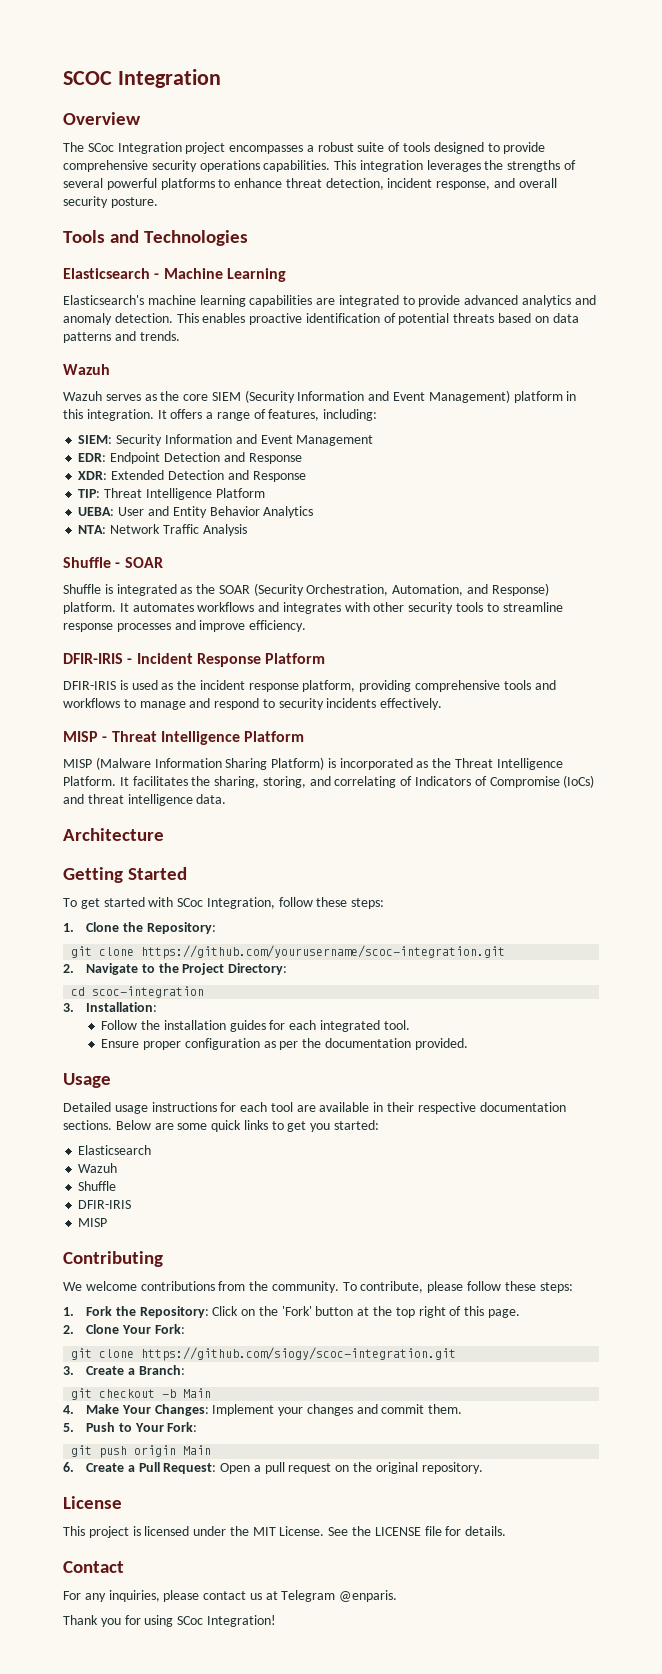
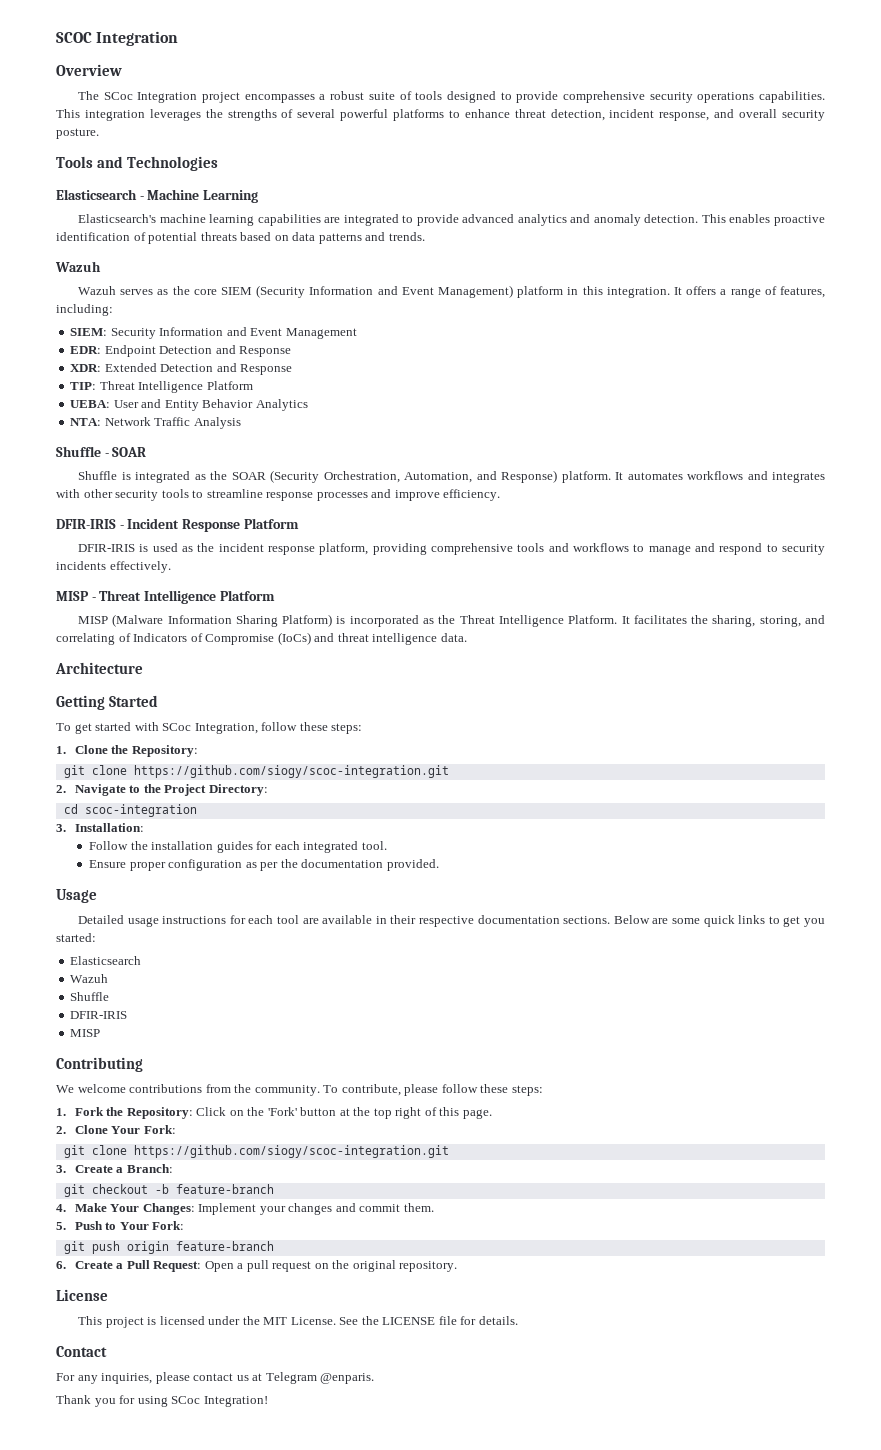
  1. Clone the Repository:
- git clone https://github.com/yourusername/scoc-integration.git
+ git clone https://github.com/siogy/scoc-integration.git
- git checkout -b Main
+ git checkout -b feature-branch
- git push origin Main
+ git push origin feature-branch

